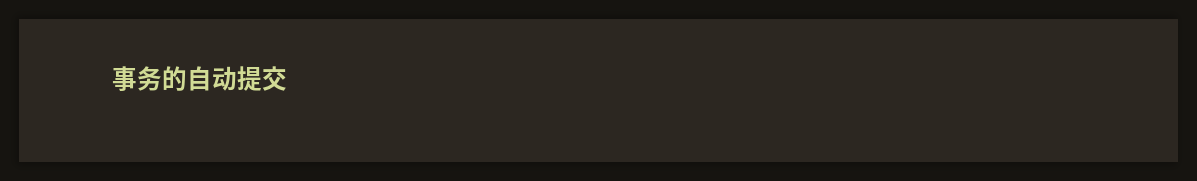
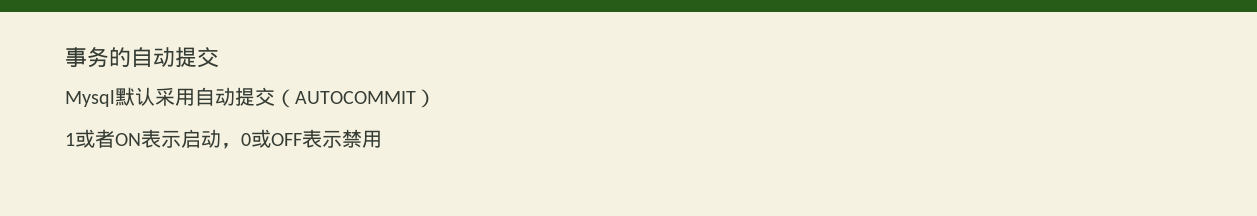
+ Mysql默认采用自动提交（AUTOCOMMIT）
+ 1或者ON表示启动，0或OFF表示禁用

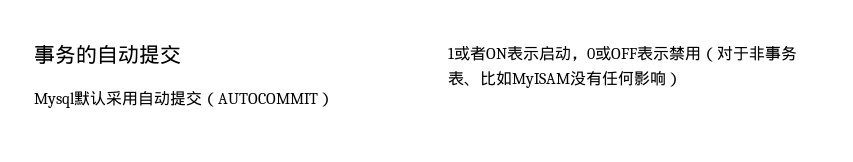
- 1或者ON表示启动，0或OFF表示禁用
+ 1或者ON表示启动，0或OFF表示禁用（对于非事务表、比如MyISAM没有任何影响）

